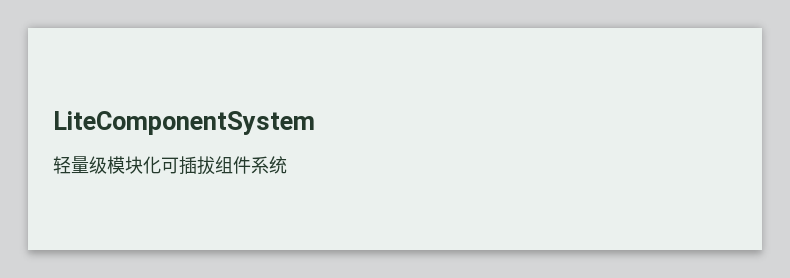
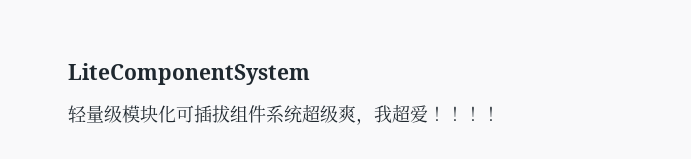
- 轻量级模块化可插拔组件系统
+ 轻量级模块化可插拔组件系统超级爽，我超爱！！！！

